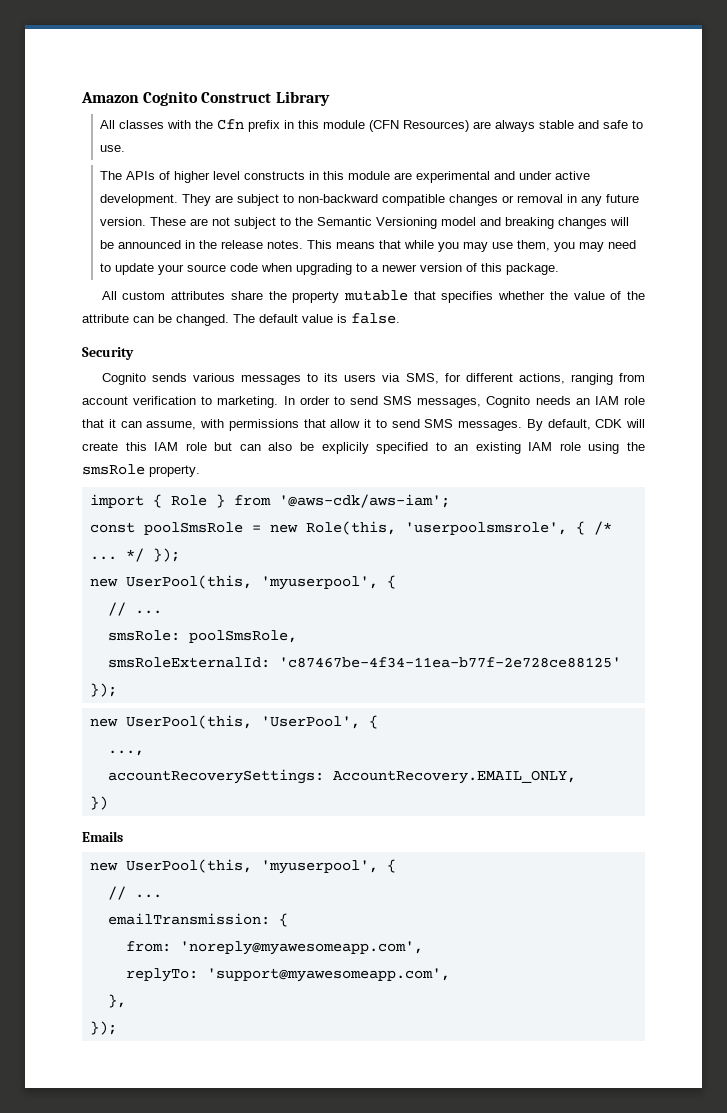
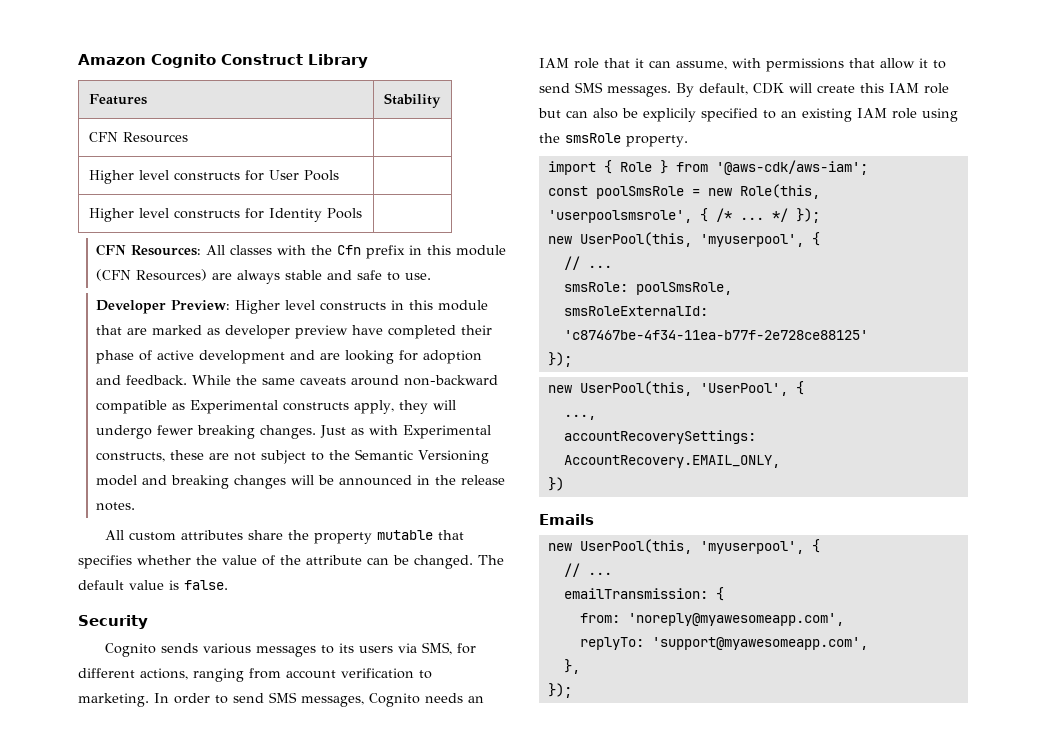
- All classes with the Cfn prefix in this module (CFN Resources) are always stable and safe to use.
+ Features | Stability
+ CFN Resources |
+ Higher level constructs for User Pools |
+ Higher level constructs for Identity Pools |
+ CFN Resources: All classes with the Cfn prefix in this module (CFN Resources) are always stable and safe to use.
- The APIs of higher level constructs in this module are experimental and under active development. They are subject to non-backward compatible changes or removal in any future version. These are not subject to the Semantic Versioning model and breaking changes will be announced in the release notes. This means that while you may use them, you may need to update your source code when upgrading to a newer version of this package.
+ Developer Preview: Higher level constructs in this module that are marked as developer preview have completed their phase of active development and are looking for adoption and feedback. While the same caveats around non-backward compatible as Experimental constructs apply, they will undergo fewer breaking changes. Just as with Experimental constructs, these are not subject to the Semantic Versioning model and breaking changes will be announced in the release notes.

